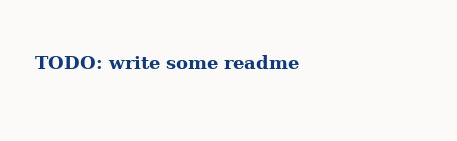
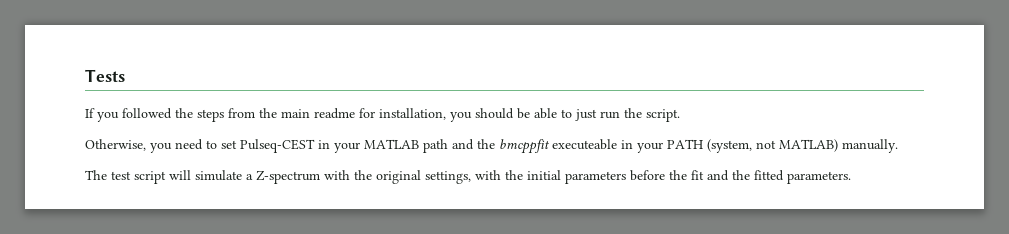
- TODO: write some readme
+ Tests
+ If you followed the steps from the main readme for installation, you should be able to just run the script.
+ Otherwise, you need to set Pulseq-CEST in your MATLAB path and the bmcppfit executeable in your PATH (system, not MATLAB) manually.
+ The test script will simulate a Z-spectrum with the original settings, with the initial parameters before the fit and the fitted parameters.

